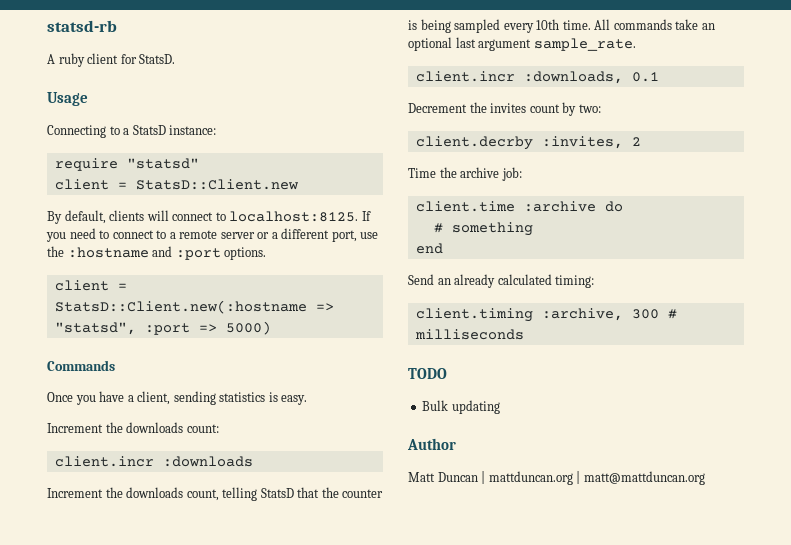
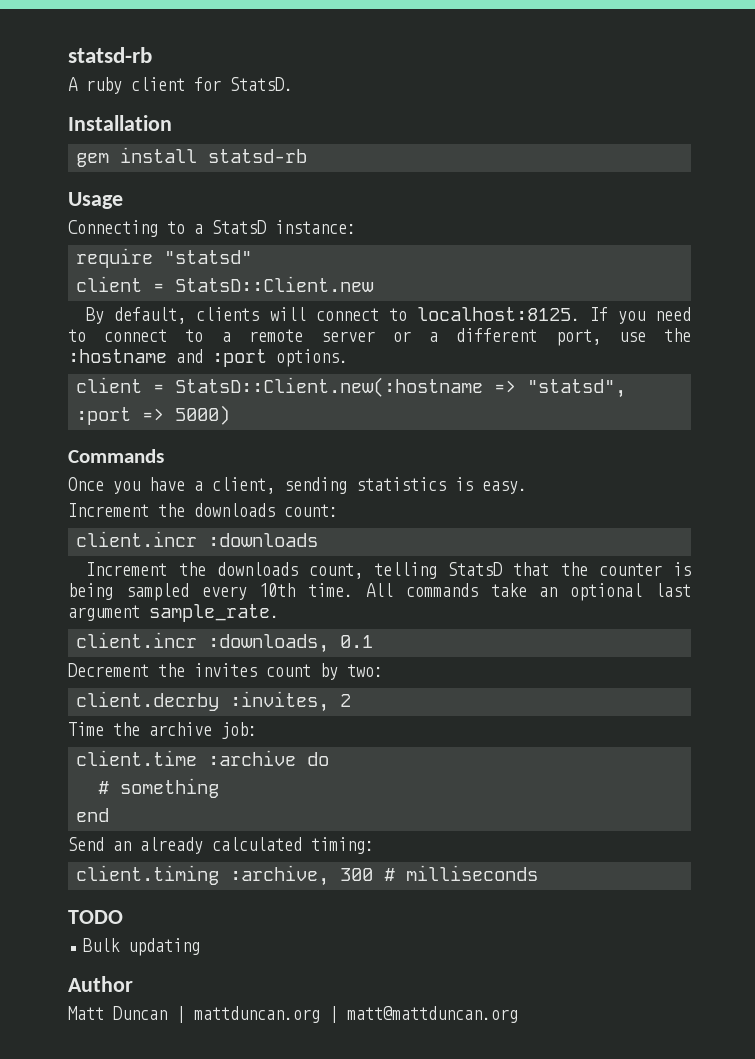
+ Installation
+ gem install statsd-rb

